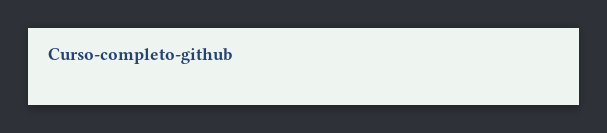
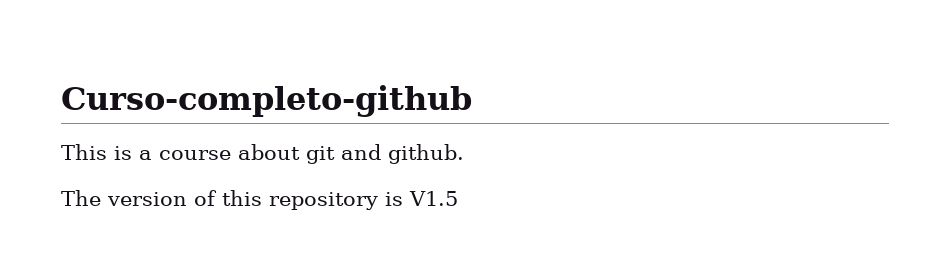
+ This is a course about git and github.
+ The version of this repository is V1.5

